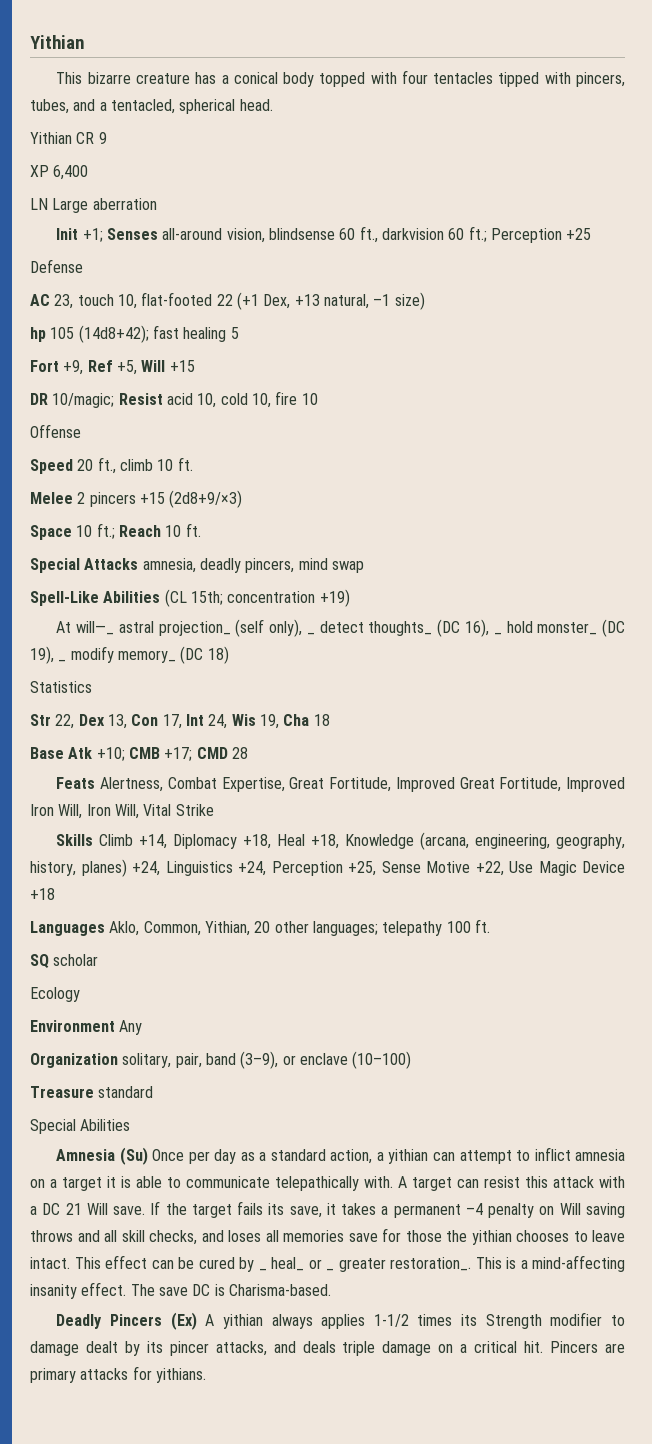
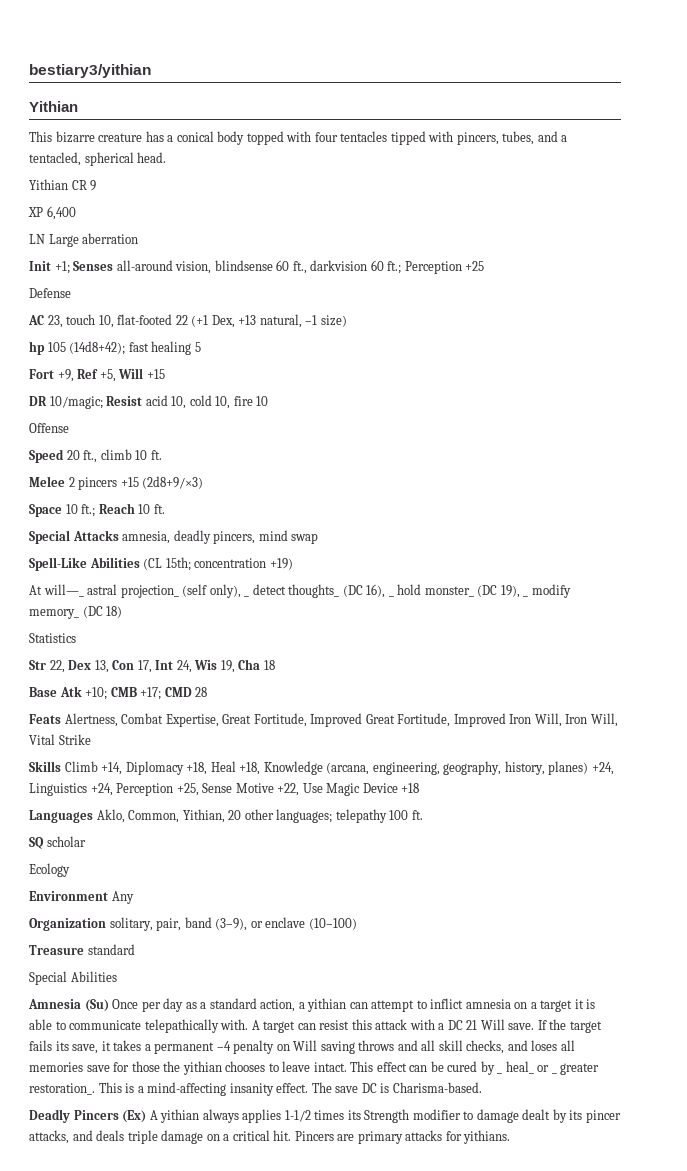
+ bestiary3/yithian

